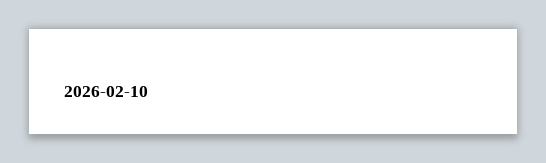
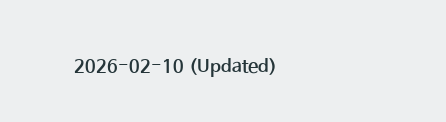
- 2026-02-10
+ 2026-02-10 (Updated)

